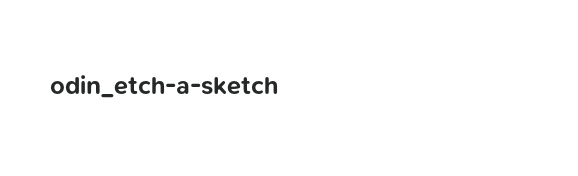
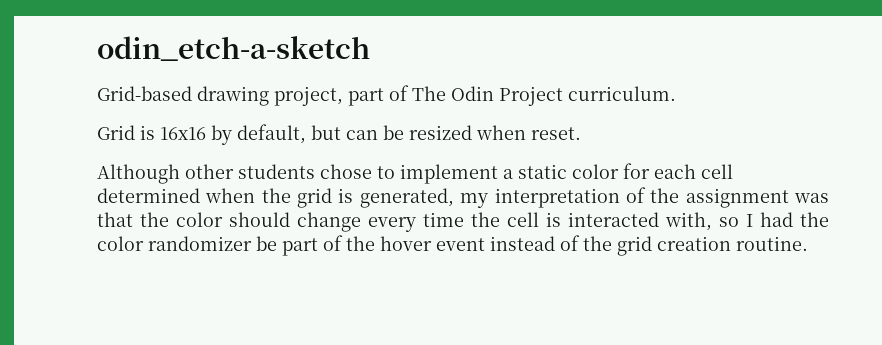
+ Grid-based drawing project, part of The Odin Project curriculum.
+ Grid is 16x16 by default, but can be resized when reset.
+ Although other students chose to implement a static color for each cell determined when the grid is generated, my interpretation of the assignment was that the color should change every time the cell is interacted with, so I had the color randomizer be part of the hover event instead of the grid creation routine.

